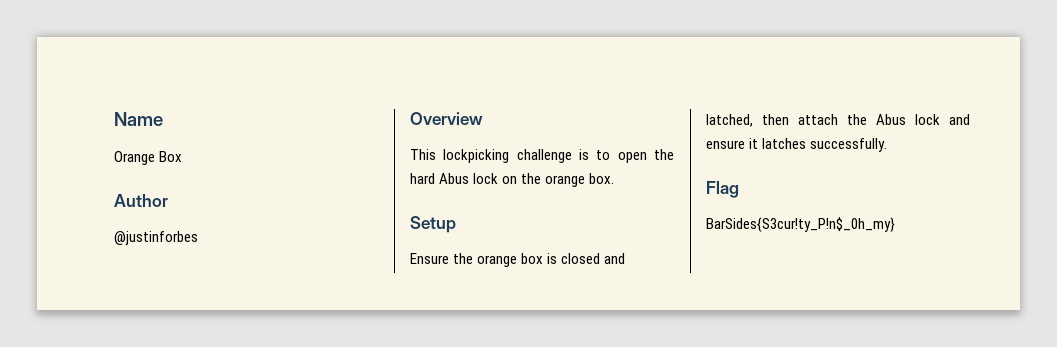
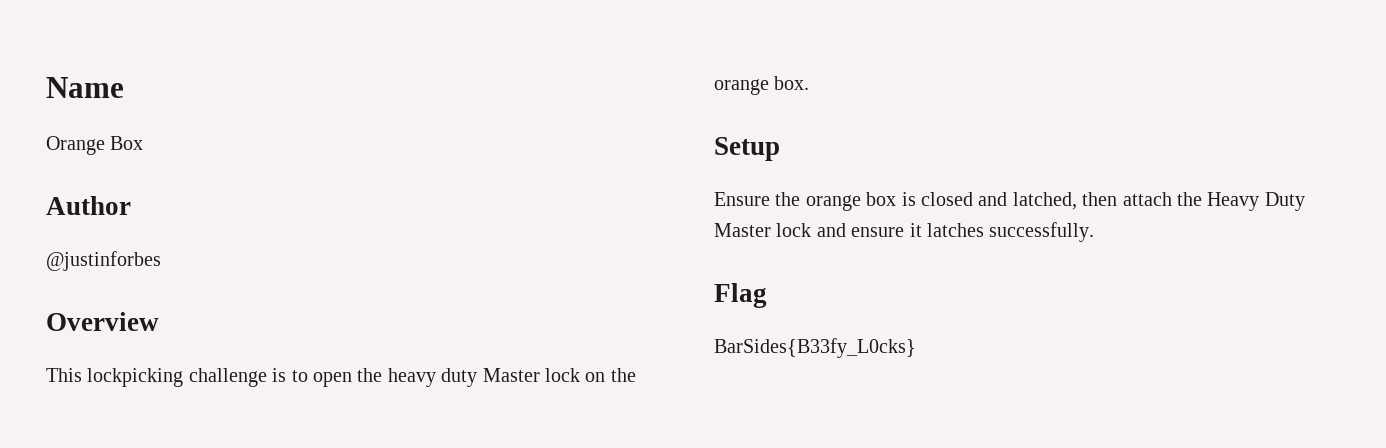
- This lockpicking challenge is to open the hard Abus lock on the orange box.
+ This lockpicking challenge is to open the heavy duty Master lock on the orange box.
- Ensure the orange box is closed and latched, then attach the Abus lock and ensure it latches successfully.
+ Ensure the orange box is closed and latched, then attach the Heavy Duty Master lock and ensure it latches successfully.
- BarSides{S3cur!ty_P!n$_0h_my}
+ BarSides{B33fy_L0cks}

